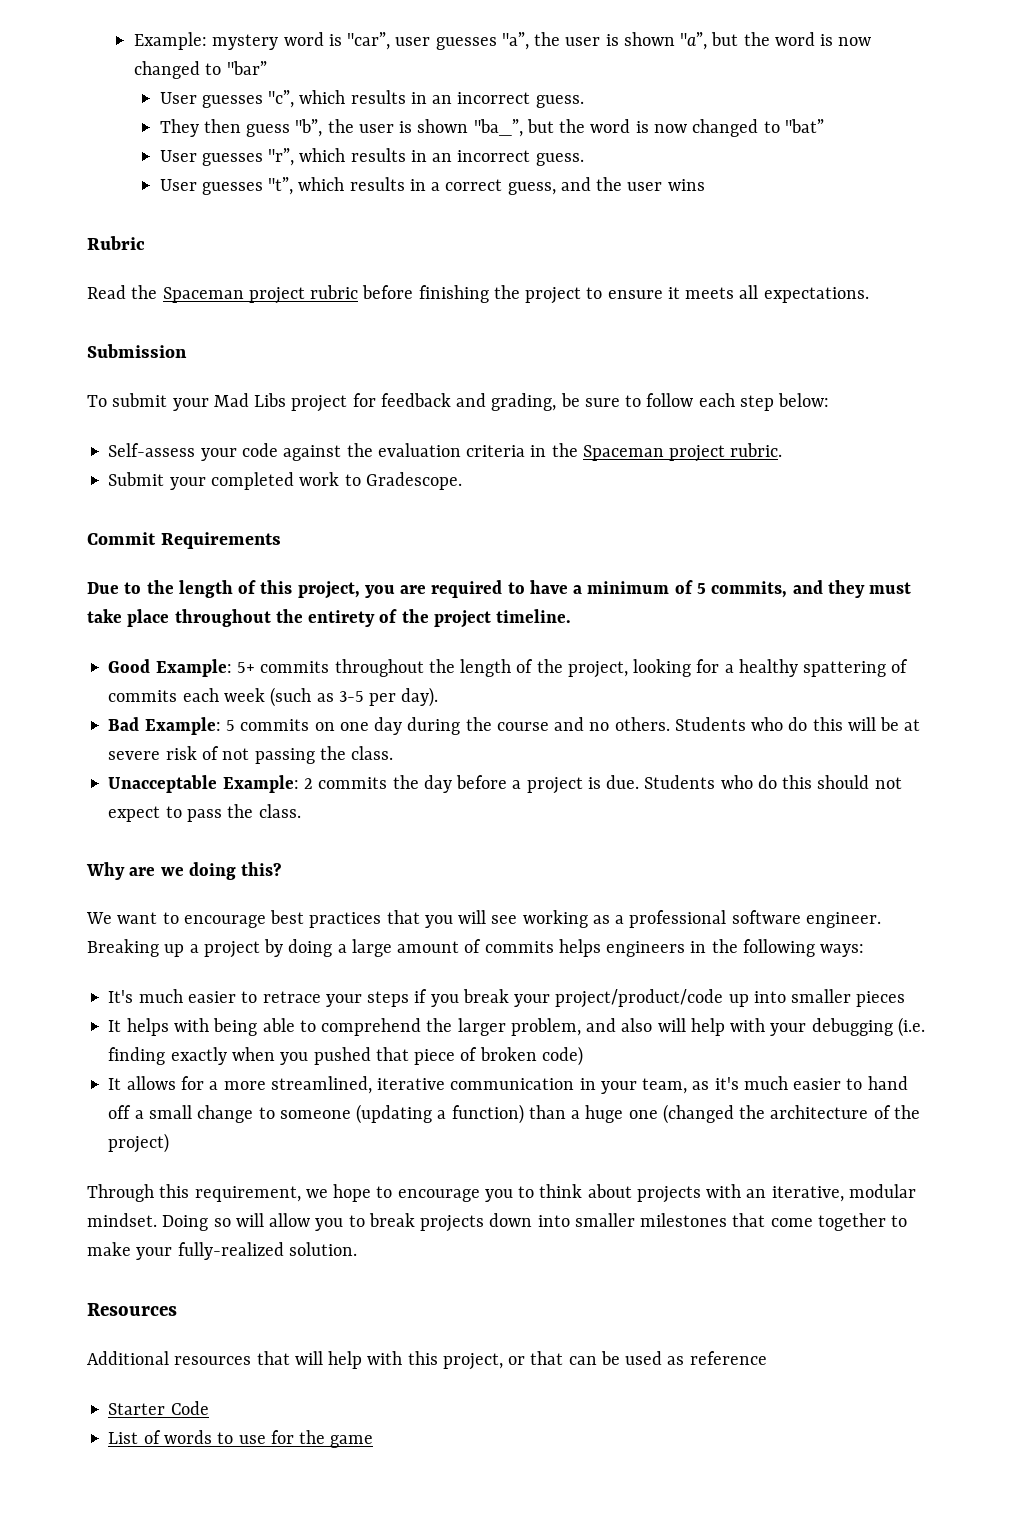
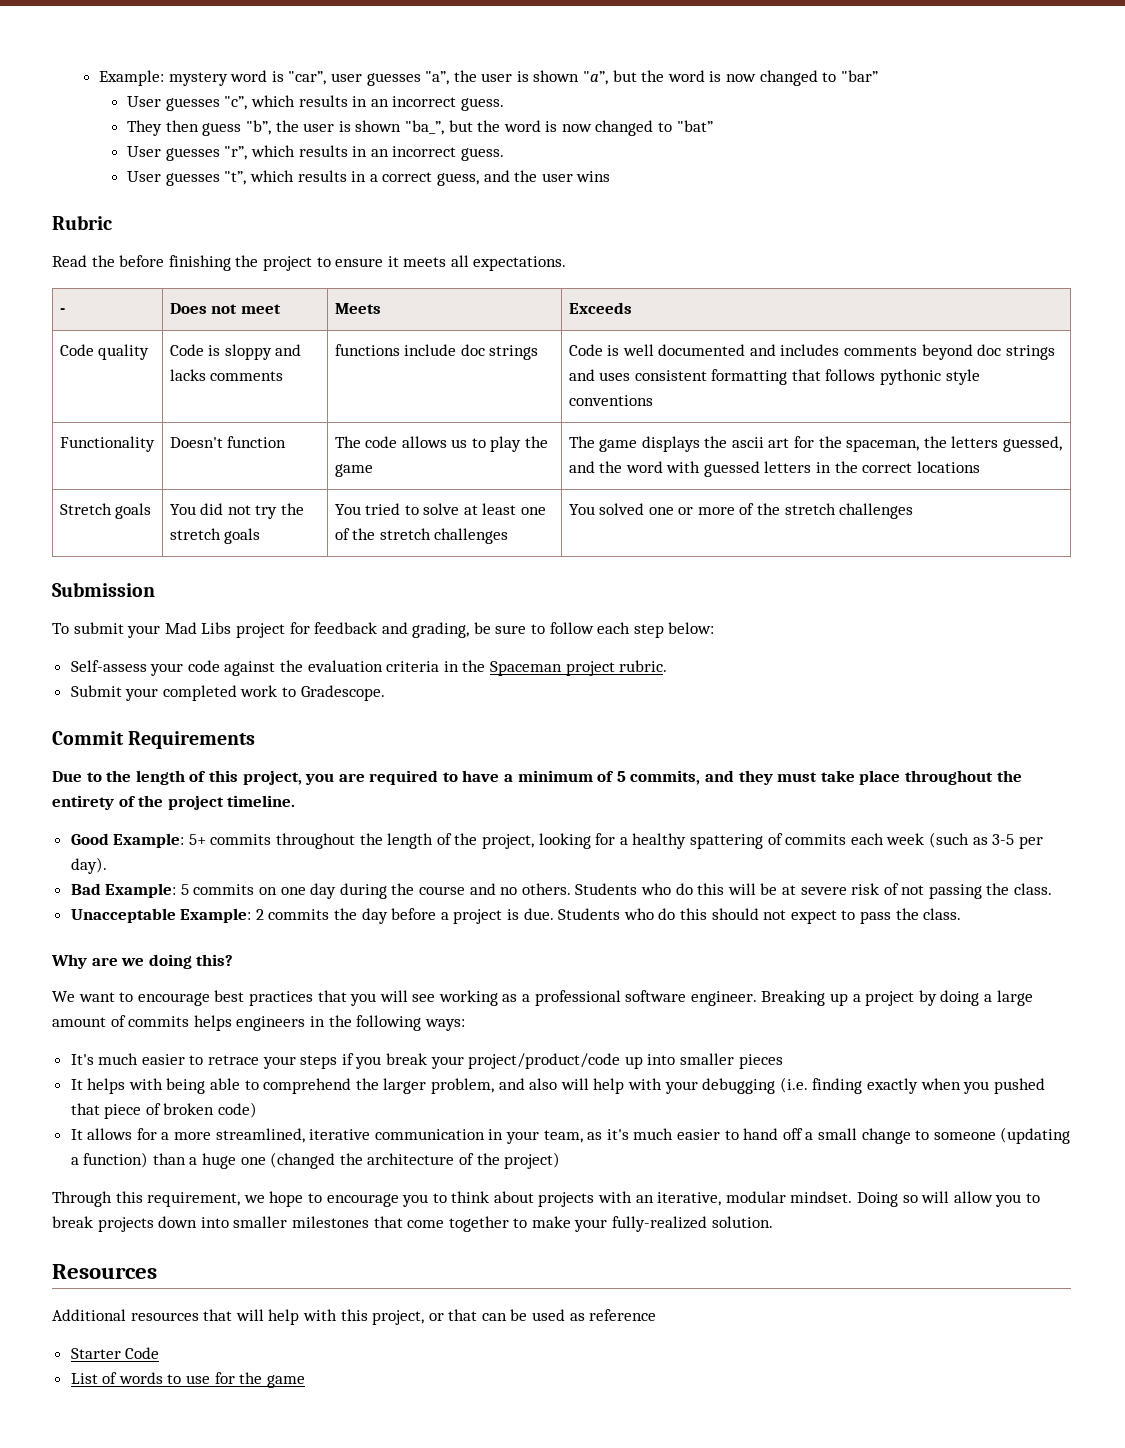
- Read the Spaceman project rubric before finishing the project to ensure it meets all expectations.
+ Read the before finishing the project to ensure it meets all expectations.
+ - | Does not meet | Meets | Exceeds
+ Code quality | Code is sloppy and lacks comments | functions include doc strings | Code is well documented and includes comments beyond doc strings and uses consistent formatting that follows pythonic style conventions
+ Functionality | Doesn't function | The code allows us to play the game | The game displays the ascii art for the spaceman, the letters guessed, and the word with guessed letters in the correct locations
+ Stretch goals | You did not try the stretch goals | You tried to solve at least one of the stretch challenges | You solved one or more of the stretch challenges

